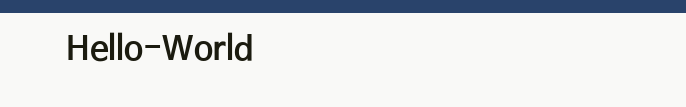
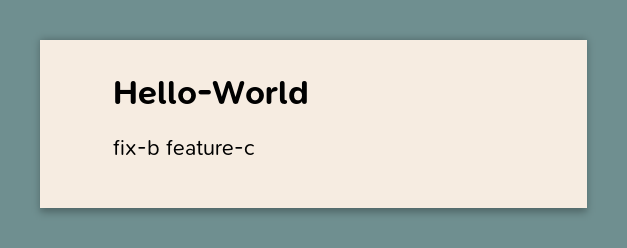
+ fix-b feature-c

